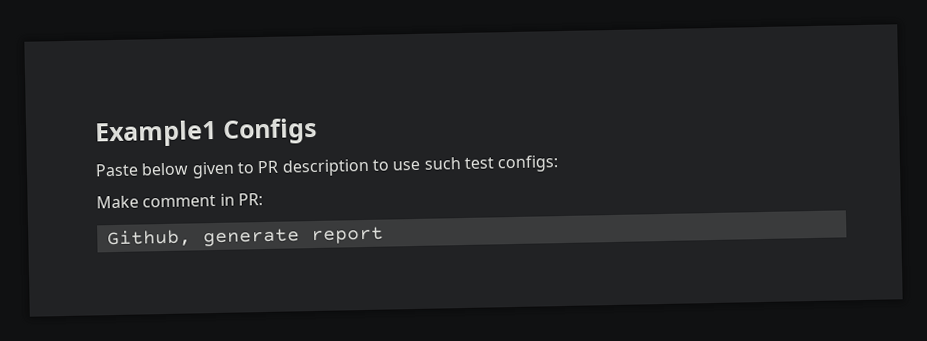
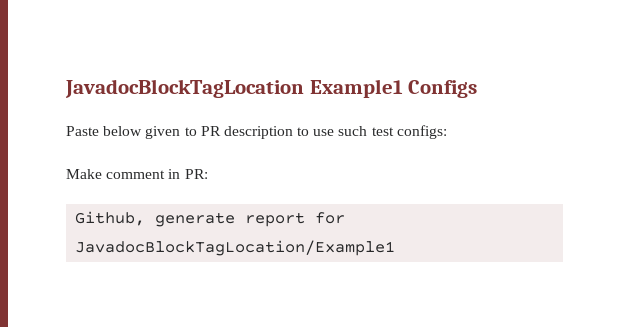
- Example1 Configs
+ JavadocBlockTagLocation Example1 Configs
- Github, generate report
+ Github, generate report for JavadocBlockTagLocation/Example1

